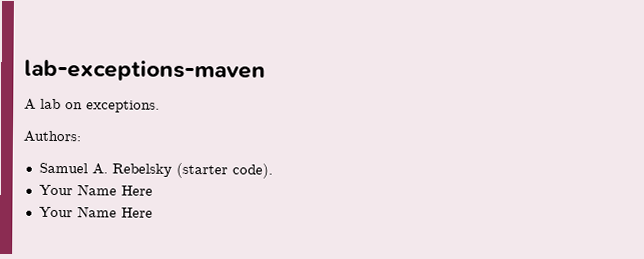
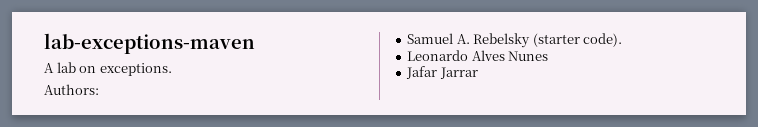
  Samuel A. Rebelsky (starter code).
- Your Name Here
- Your Name Here
+ Leonardo Alves Nunes
+ Jafar Jarrar

